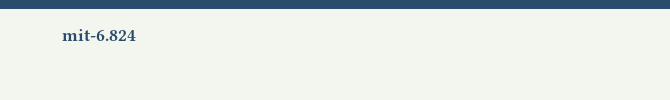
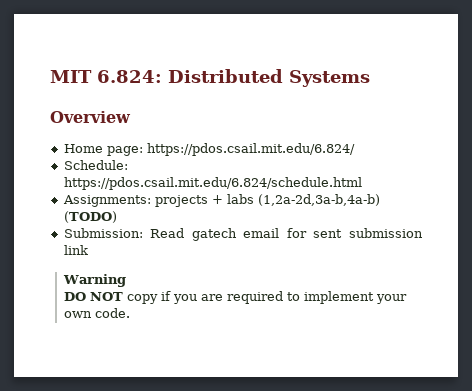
- mit-6.824
+ MIT 6.824: Distributed Systems
+ Overview
+ Home page: https://pdos.csail.mit.edu/6.824/
+ Schedule: https://pdos.csail.mit.edu/6.824/schedule.html
+ Assignments: projects + labs (1,2a-2d,3a-b,4a-b) (TODO)
+ Submission: Read gatech email for sent submission link
+ Warning
+ DO NOT copy if you are required to implement your own code.

